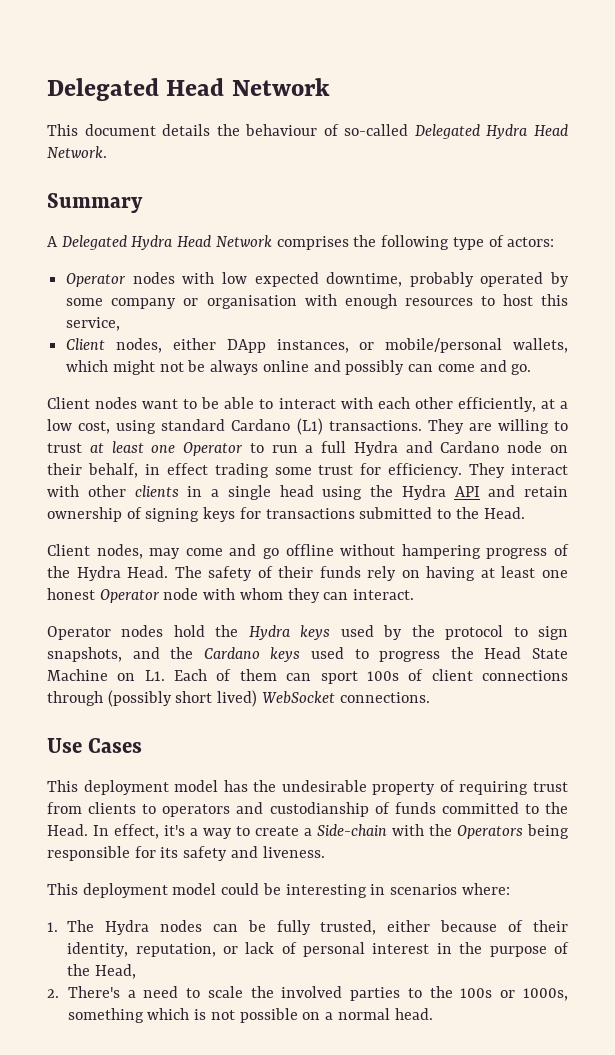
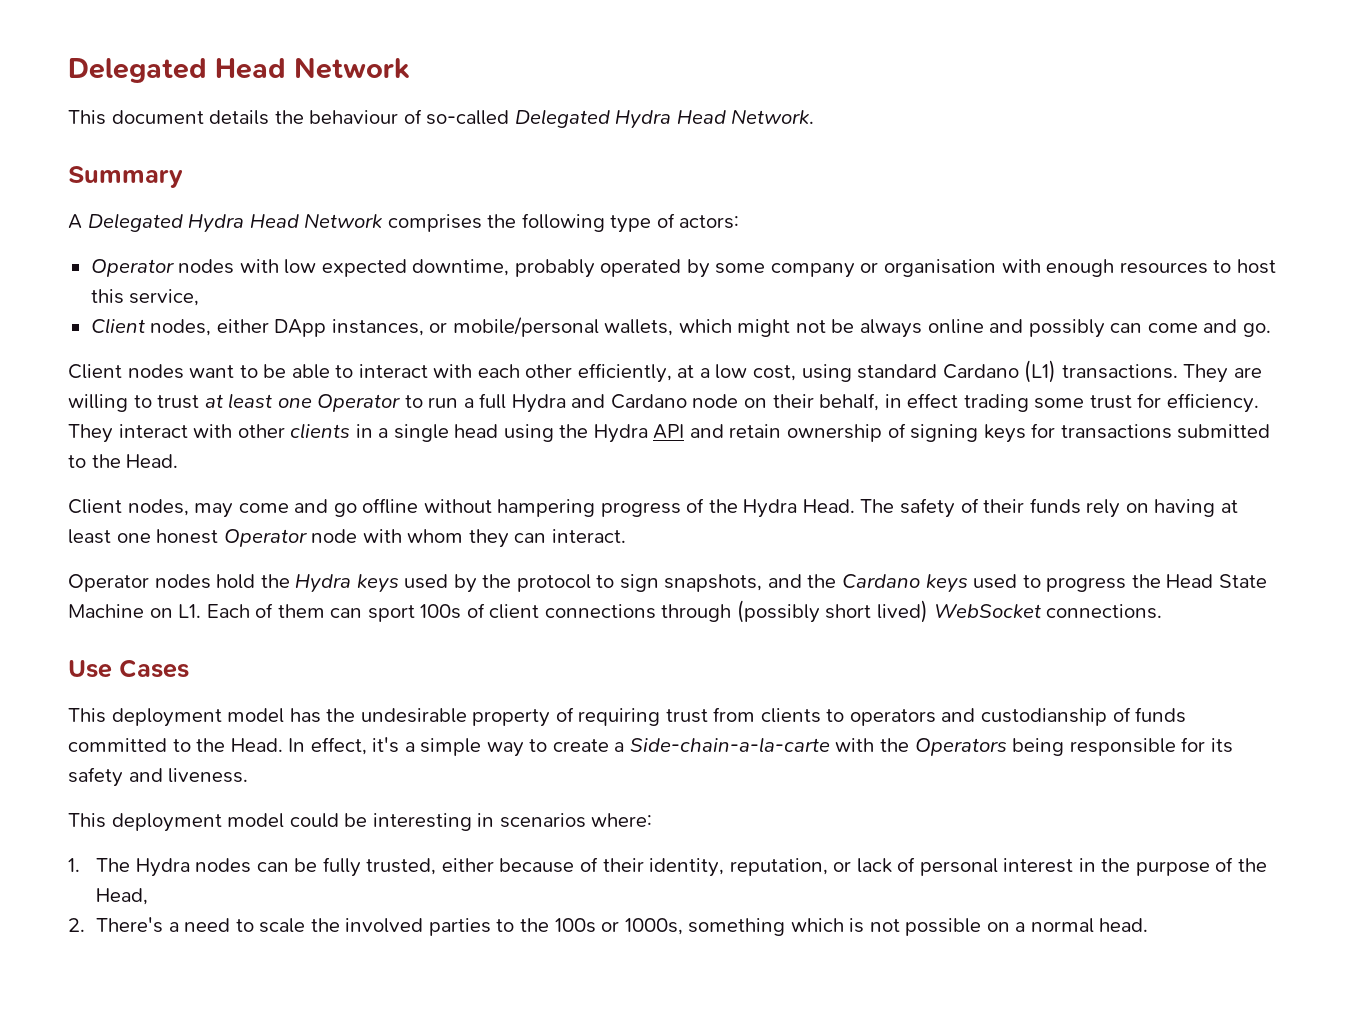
- In effect, it's a way to create a Side-chain with the Operators being responsible for its safety and liveness.
+ In effect, it's a simple way to create a Side-chain-a-la-carte with the Operators being responsible for its safety and liveness.

